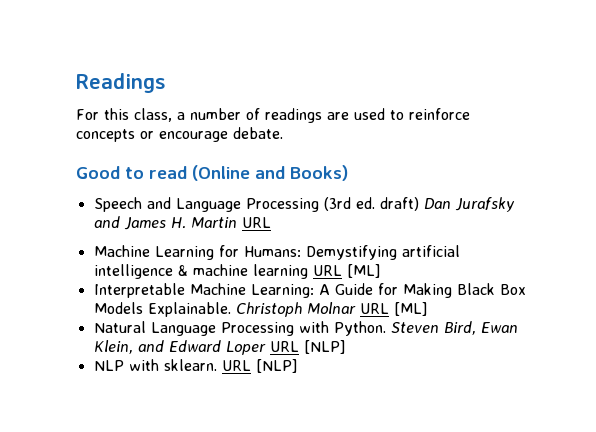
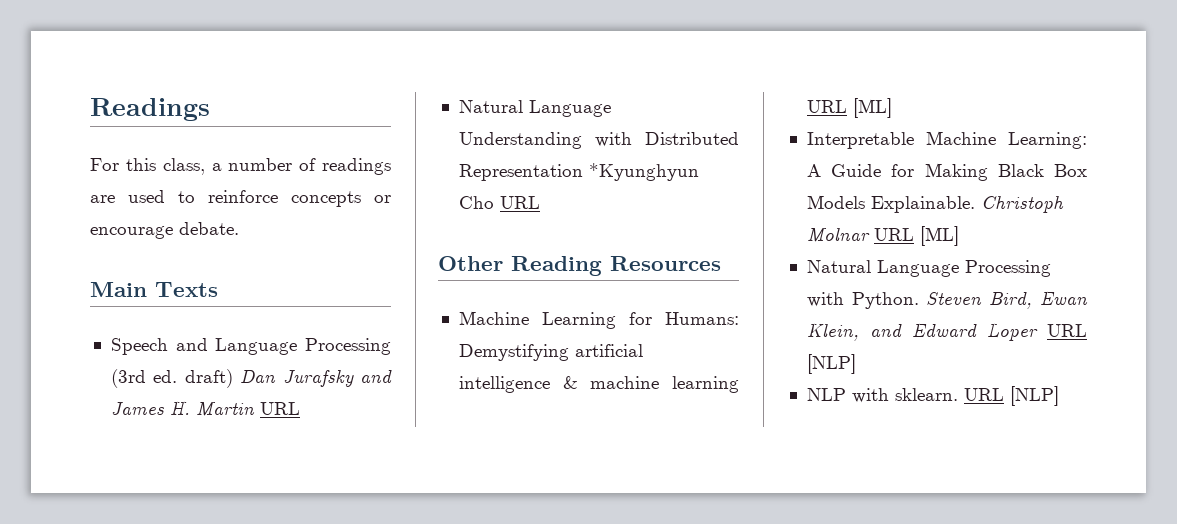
- Good to read (Online and Books)
+ Main Texts
+ Natural Language Understanding with Distributed Representation *Kyunghyun Cho URL
+ Other Reading Resources

